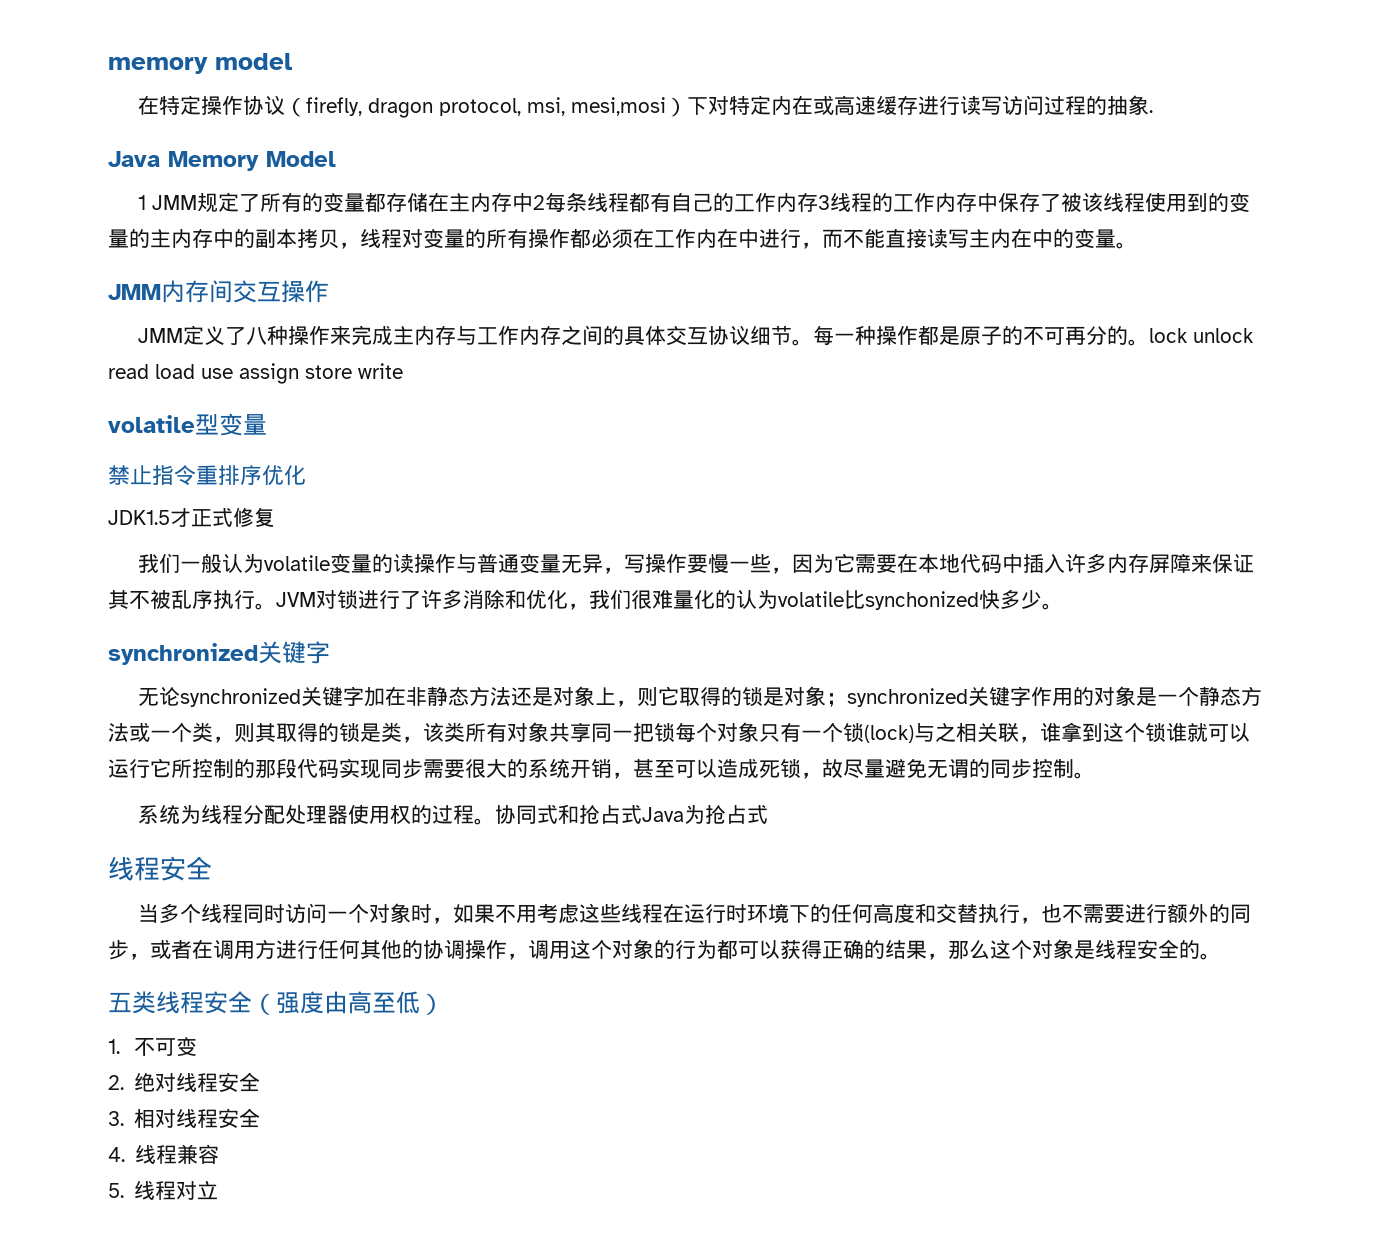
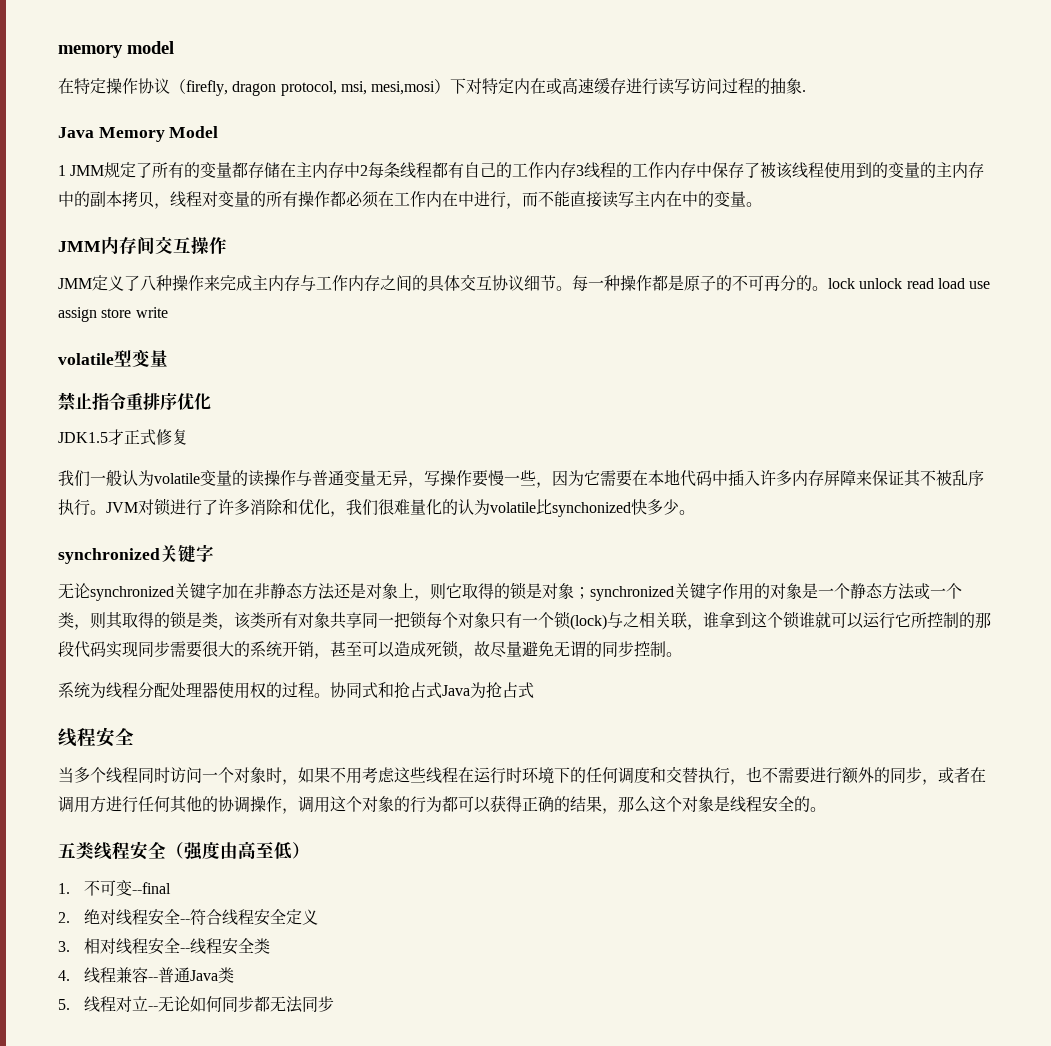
- 当多个线程同时访问一个对象时，如果不用考虑这些线程在运行时环境下的任何高度和交替执行，也不需要进行额外的同步，或者在调用方进行任何其他的协调操作，调用这个对象的行为都可以获得正确的结果，那么这个对象是线程安全的。
+ 当多个线程同时访问一个对象时，如果不用考虑这些线程在运行时环境下的任何调度和交替执行，也不需要进行额外的同步，或者在调用方进行任何其他的协调操作，调用这个对象的行为都可以获得正确的结果，那么这个对象是线程安全的。
- 1.不可变
+ 1.不可变--final
- 2.绝对线程安全
+ 2.绝对线程安全--符合线程安全定义
- 3.相对线程安全
+ 3.相对线程安全--线程安全类
- 4.线程兼容
+ 4.线程兼容--普通Java类
- 5.线程对立
+ 5.线程对立--无论如何同步都无法同步

